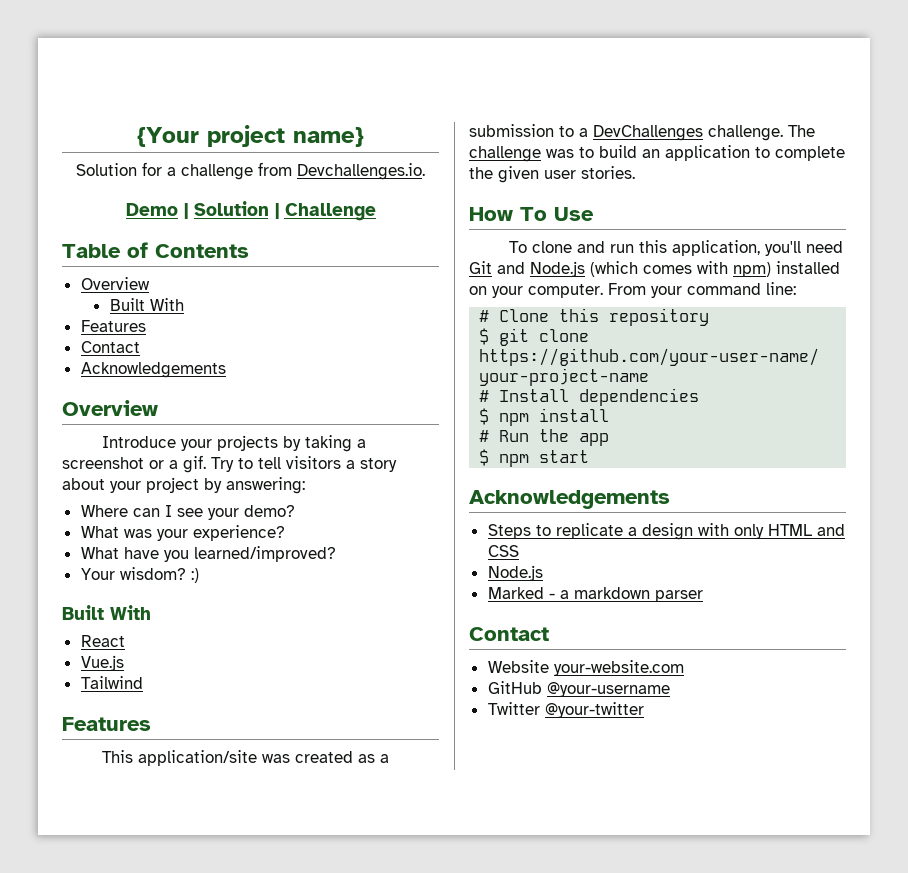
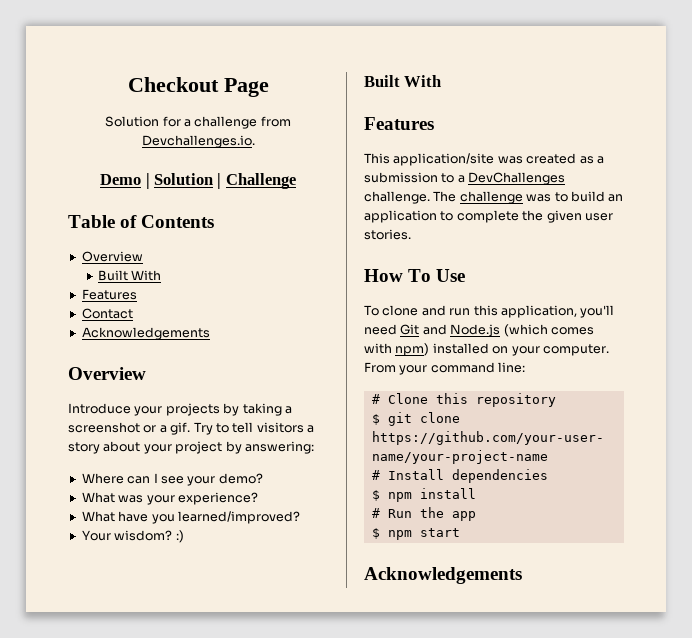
- {Your project name}
+ Checkout Page
- React
- Vue.js
- Tailwind
- Steps to replicate a design with only HTML and CSS
- Node.js
- Marked - a markdown parser
- Contact
- Website your-website.com
- GitHub @your-username
- Twitter @your-twitter

